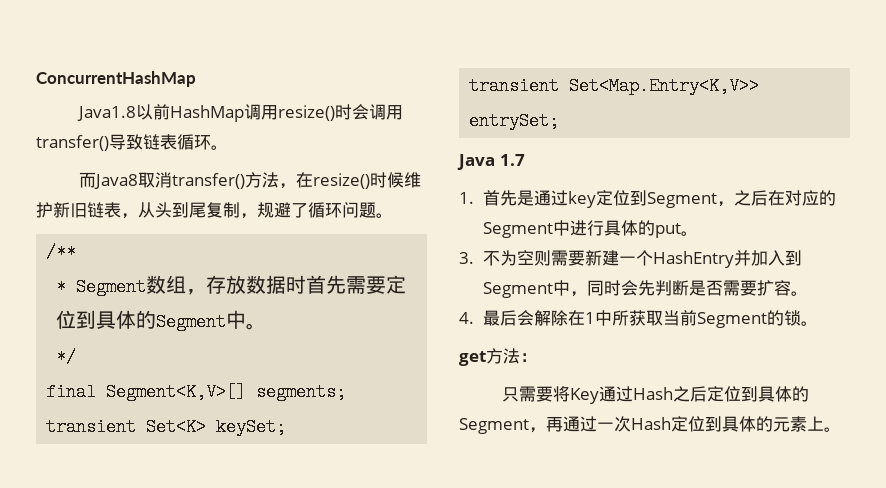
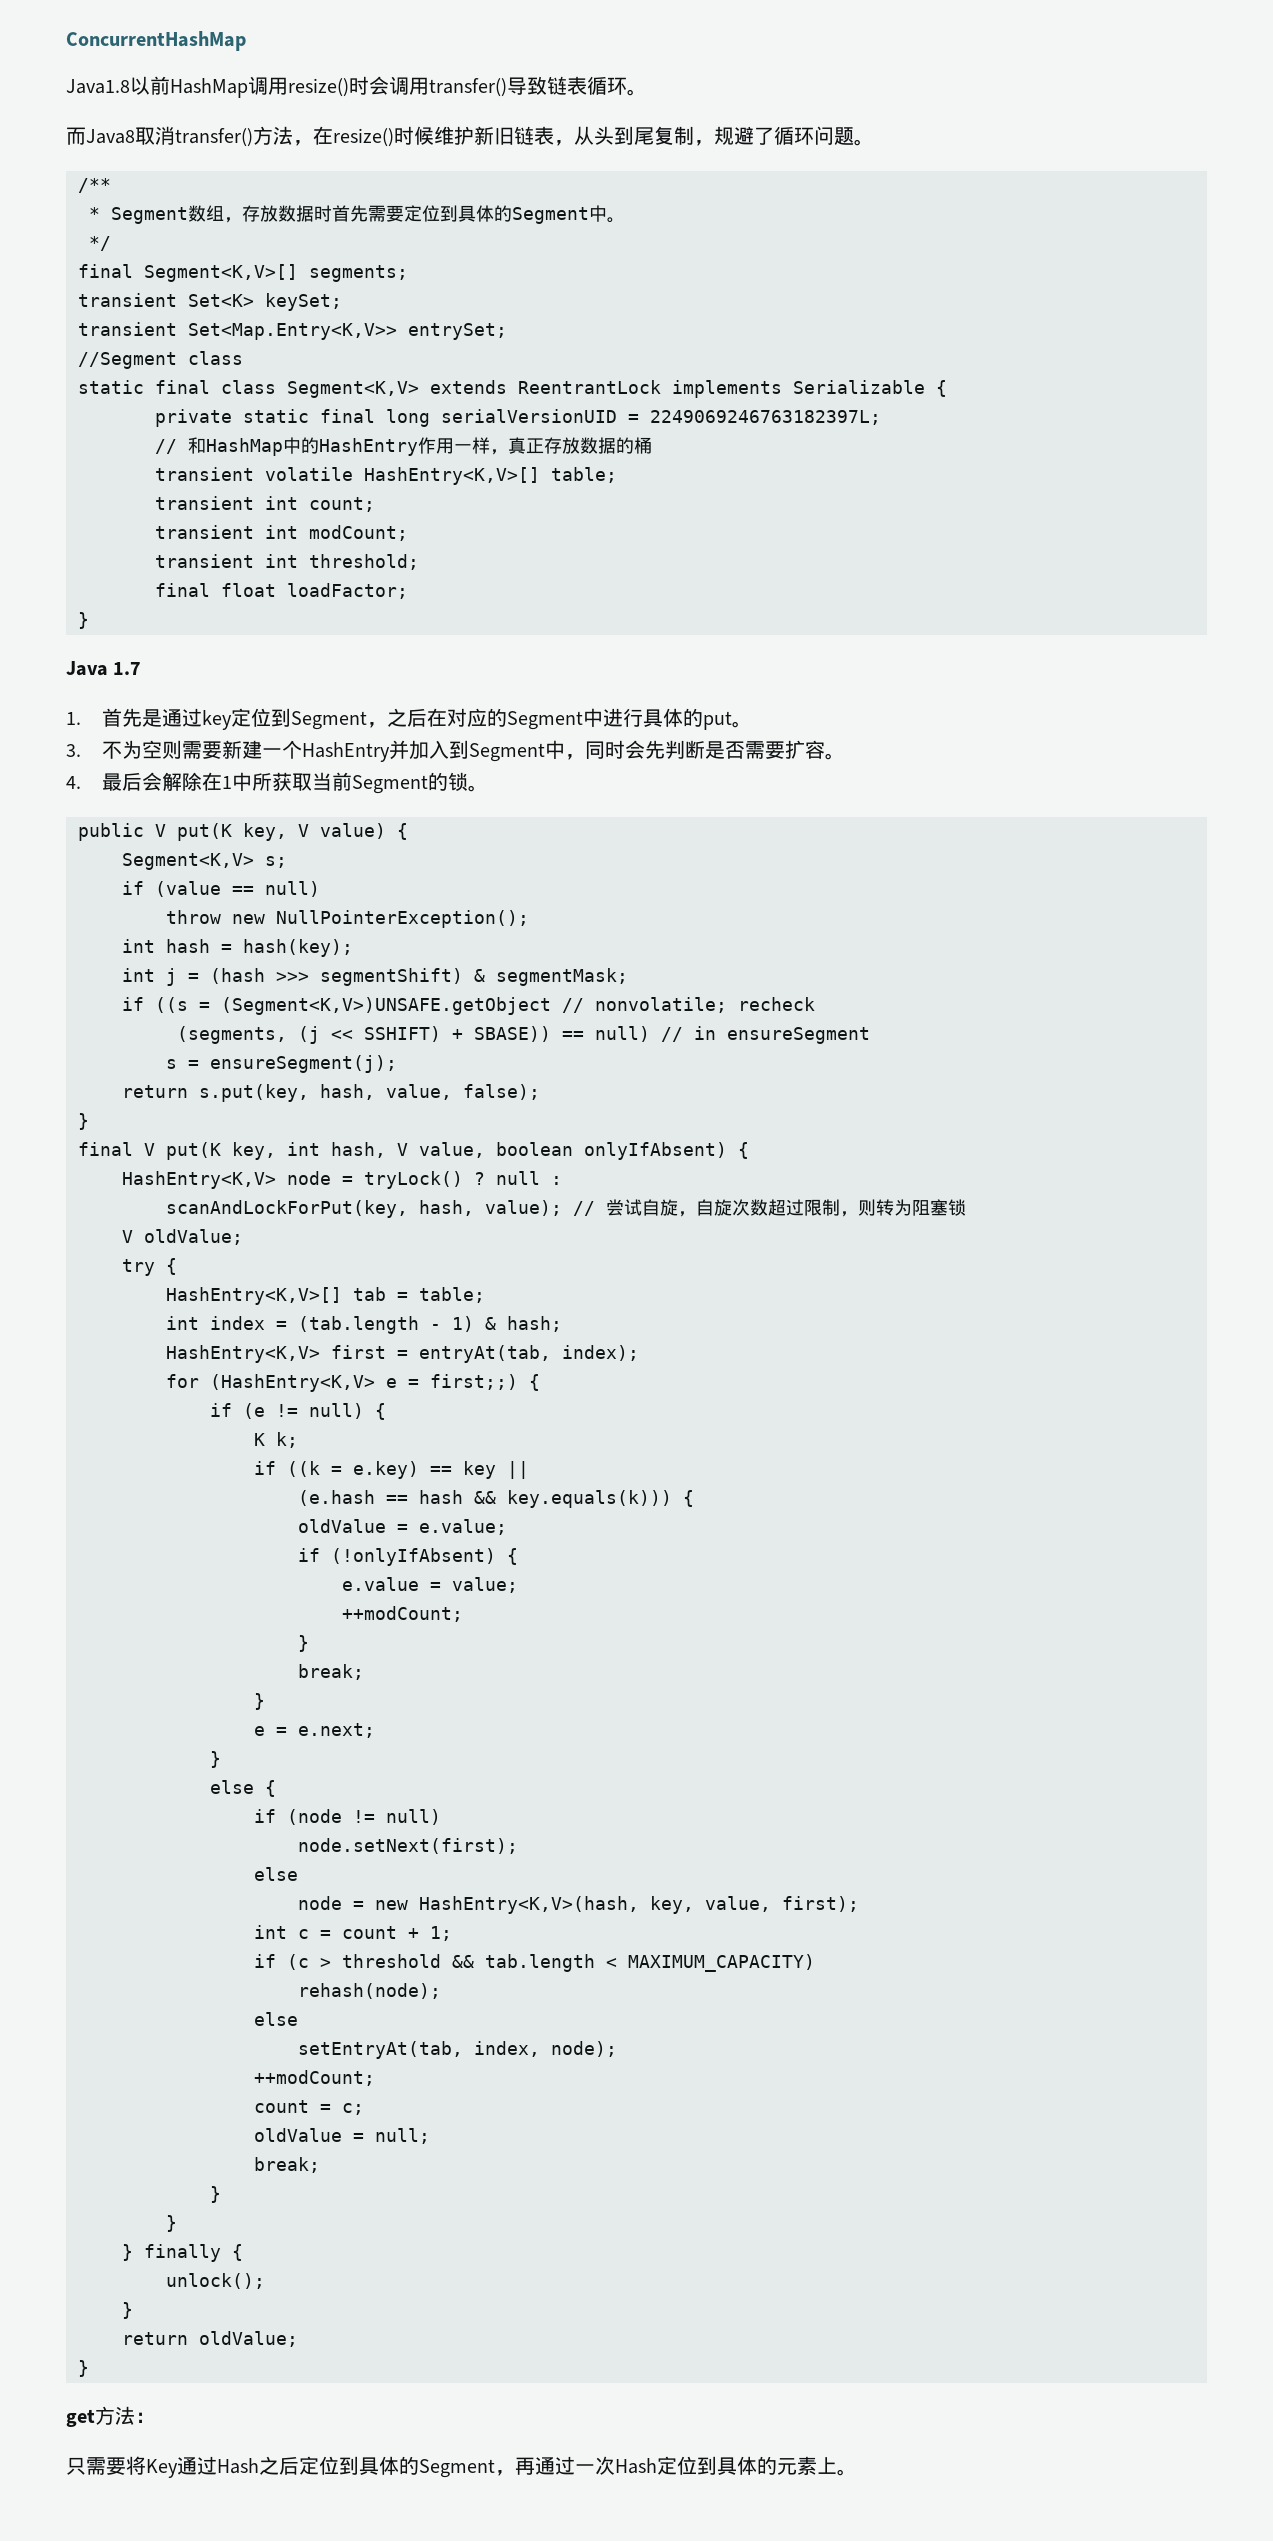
+ //Segment class
+ static final class Segment<K,V> extends ReentrantLock implements Serializable {
+ private static final long serialVersionUID = 2249069246763182397L;
+ // 和HashMap中的HashEntry作用一样，真正存放数据的桶
+ transient volatile HashEntry<K,V>[] table;
+ transient int count;
+ transient int modCount;
+ transient int threshold;
+ final float loadFactor;
+ }
+ public V put(K key, V value) {
+ Segment<K,V> s;
+ if (value == null)
+ throw new NullPointerException();
+ int hash = hash(key);
+ int j = (hash >>> segmentShift) & segmentMask;
+ if ((s = (Segment<K,V>)UNSAFE.getObject // nonvolatile; recheck
+ (segments, (j << SSHIFT) + SBASE)) == null) // in ensureSegment
+ s = ensureSegment(j);
+ return s.put(key, hash, value, false);
+ }
+ final V put(K key, int hash, V value, boolean onlyIfAbsent) {
+ HashEntry<K,V> node = tryLock() ? null :
+ scanAndLockForPut(key, hash, value); // 尝试自旋，自旋次数超过限制，则转为阻塞锁
+ V oldValue;
+ try {
+ HashEntry<K,V>[] tab = table;
+ int index = (tab.length - 1) & hash;
+ HashEntry<K,V> first = entryAt(tab, index);
+ for (HashEntry<K,V> e = first;;) {
+ if (e != null) {
+ K k;
+ if ((k = e.key) == key ||
+ (e.hash == hash && key.equals(k))) {
+ oldValue = e.value;
+ if (!onlyIfAbsent) {
+ e.value = value;
+ ++modCount;
+ }
+ break;
+ }
+ e = e.next;
+ }
+ else {
+ if (node != null)
+ node.setNext(first);
+ else
+ node = new HashEntry<K,V>(hash, key, value, first);
+ int c = count + 1;
+ if (c > threshold && tab.length < MAXIMUM_CAPACITY)
+ rehash(node);
+ else
+ setEntryAt(tab, index, node);
+ ++modCount;
+ count = c;
+ oldValue = null;
+ break;
+ }
+ }
+ } finally {
+ unlock();
+ }
+ return oldValue;
+ }

